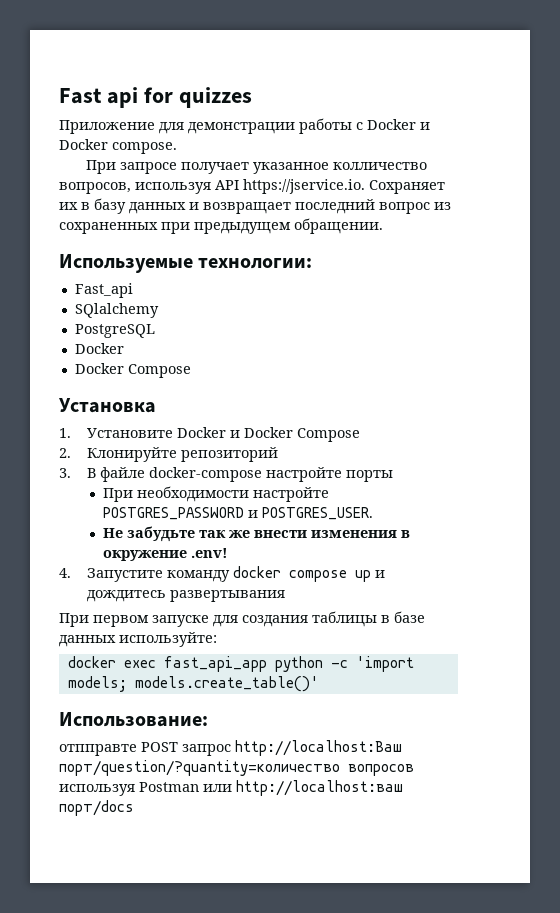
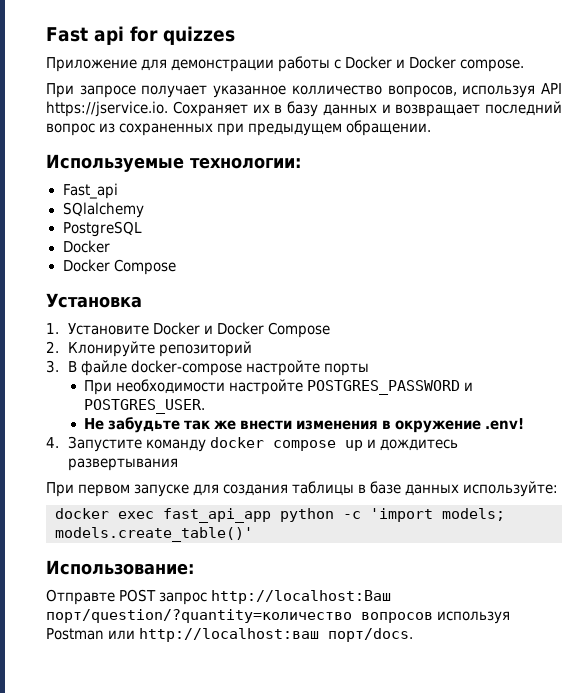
- отпправте POST запрос http://localhost:Ваш порт/question/?quantity=количество вопросов используя Postman или http://localhost:ваш порт/docs
+ Отправте POST запрос http://localhost:Ваш порт/question/?quantity=количество вопросов используя Postman или http://localhost:ваш порт/docs.

